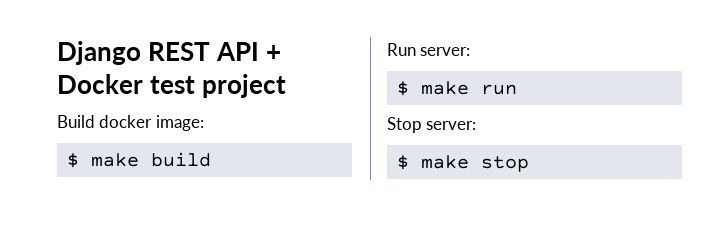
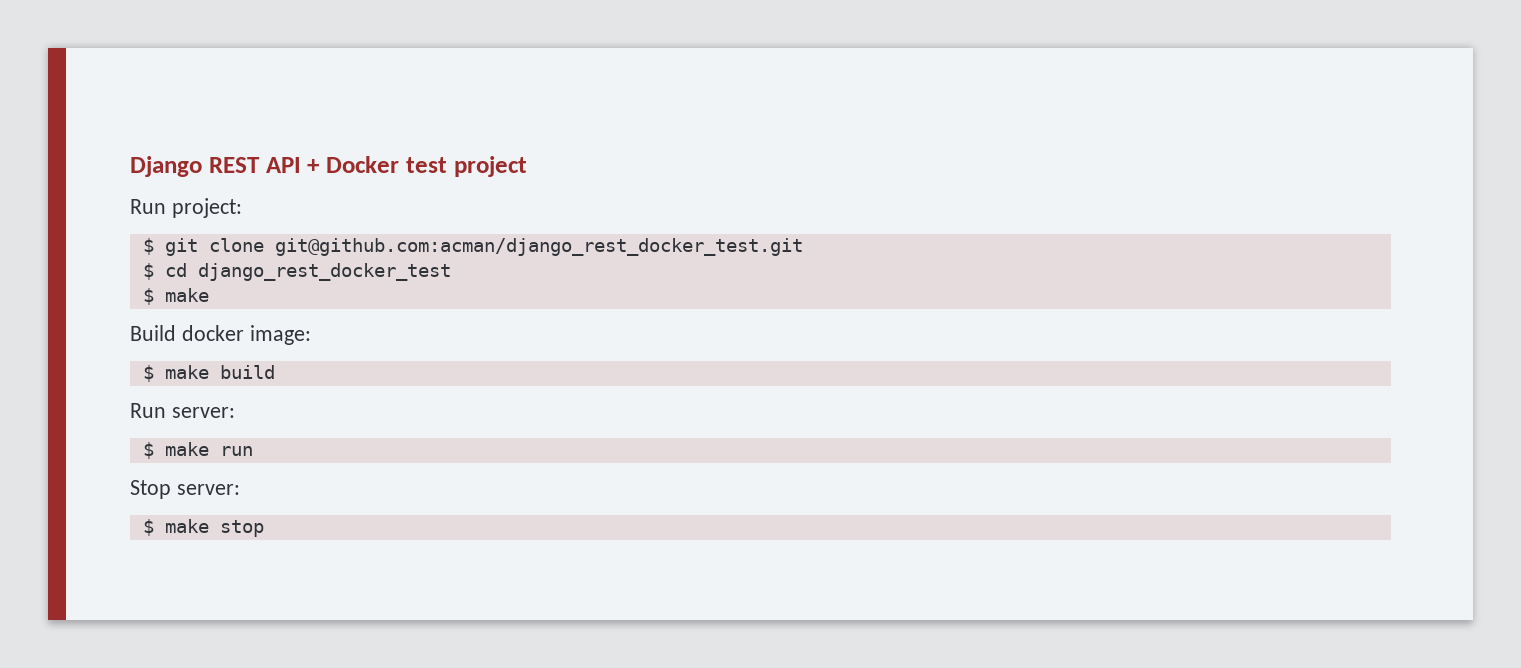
+ Run project:
+ $ git clone git@github.com:acman/django_rest_docker_test.git
+ $ cd django_rest_docker_test
+ $ make

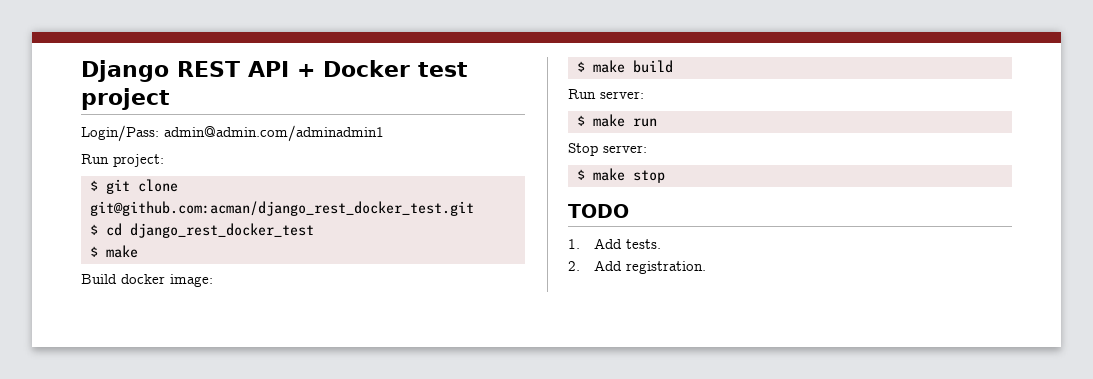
+ Login/Pass: admin@admin.com/adminadmin1
+ TODO
+ 1. Add tests.
+ 2. Add registration.

